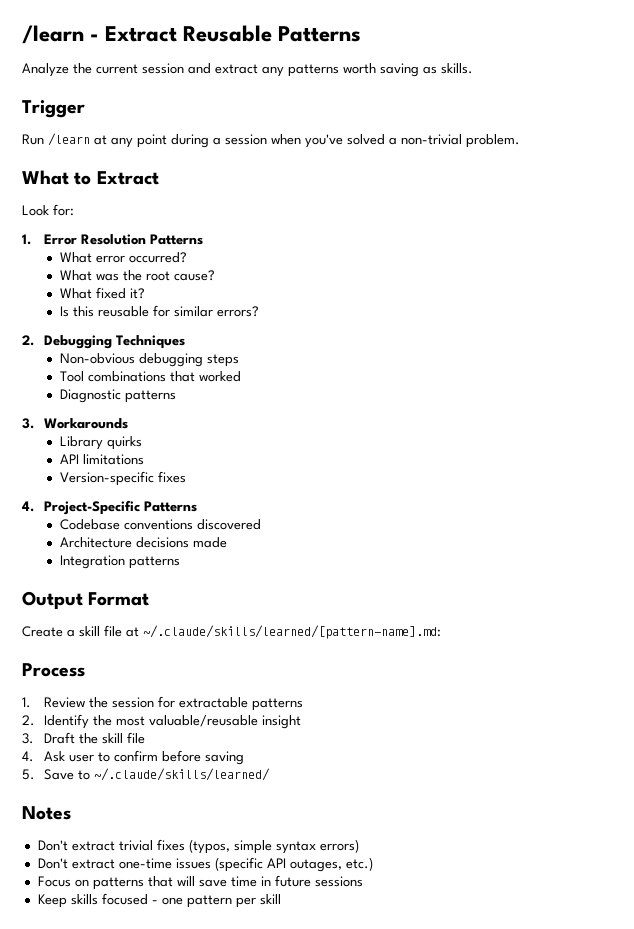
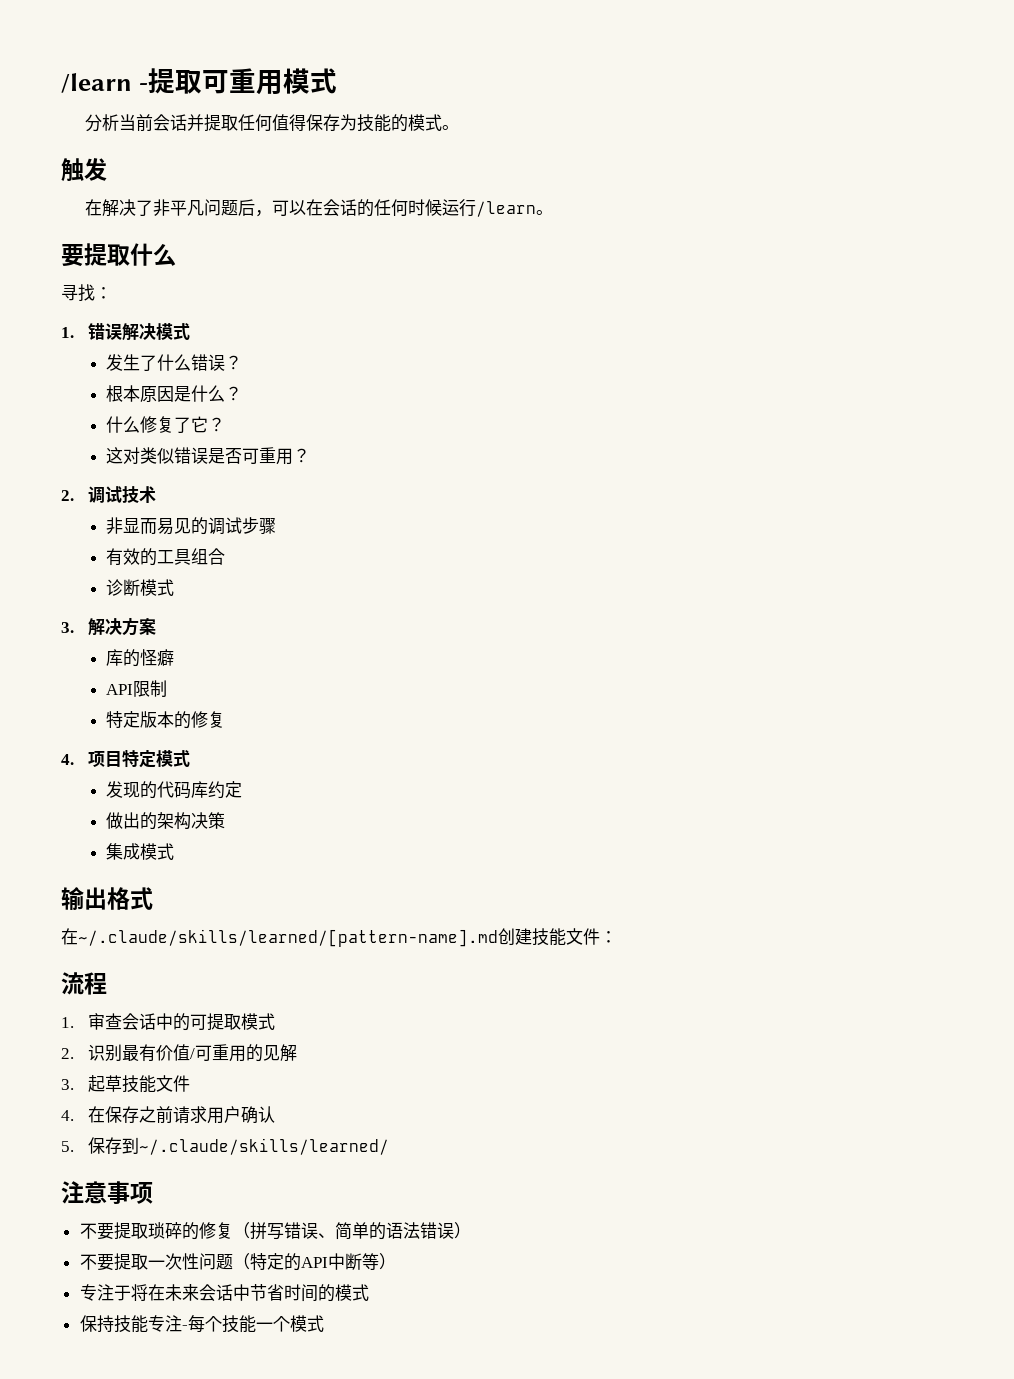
- /learn - Extract Reusable Patterns
- Analyze the current session and extract any patterns worth saving as skills.
- Trigger
- Run /learn at any point during a session when you've solved a non-trivial problem.
- What to Extract
- Look for:
- 1. Error Resolution Patterns
- What error occurred?
- What was the root cause?
- What fixed it?
- Is this reusable for similar errors?
- 2. Debugging Techniques
- Non-obvious debugging steps
- Tool combinations that worked
- Diagnostic patterns
- 3. Workarounds
- Library quirks
- API limitations
- Version-specific fixes
- 4. Project-Specific Patterns
- Codebase conventions discovered
- Architecture decisions made
- Integration patterns
- Output Format
- Create a skill file at ~/.claude/skills/learned/[pattern-name].md:
- Process
- 1. Review the session for extractable patterns
- 2. Identify the most valuable/reusable insight
- 3. Draft the skill file
- 4. Ask user to confirm before saving
+ /learn -提取可重用模式
+ 分析当前会话并提取任何值得保存为技能的模式。
+ 触发
+ 在解决了非平凡问题后，可以在会话的任何时候运行/learn。
+ 要提取什么
+ 寻找：
+ 1.错误解决模式
+ 发生了什么错误？
+ 根本原因是什么？
+ 什么修复了它？
+ 这对类似错误是否可重用？
+ 2.调试技术
+ 非显而易见的调试步骤
+ 有效的工具组合
+ 诊断模式
+ 3.解决方案
+ 库的怪癖
+ API限制
+ 特定版本的修复
+ 4.项目特定模式
+ 发现的代码库约定
+ 做出的架构决策
+ 集成模式
+ 输出格式
+ 在~/.claude/skills/learned/[pattern-name].md创建技能文件：
+ 流程
+ 1.审查会话中的可提取模式
+ 2.识别最有价值/可重用的见解
+ 3.起草技能文件
+ 4.在保存之前请求用户确认
- 5. Save to ~/.claude/skills/learned/
+ 5.保存到~/.claude/skills/learned/
- Notes
- Don't extract trivial fixes (typos, simple syntax errors)
- Don't extract one-time issues (specific API outages, etc.)
- Focus on patterns that will save time in future sessions
- Keep skills focused - one pattern per skill
+ 注意事项
+ 不要提取琐碎的修复（拼写错误、简单的语法错误）
+ 不要提取一次性问题（特定的API中断等）
+ 专注于将在未来会话中节省时间的模式
+ 保持技能专注-每个技能一个模式

